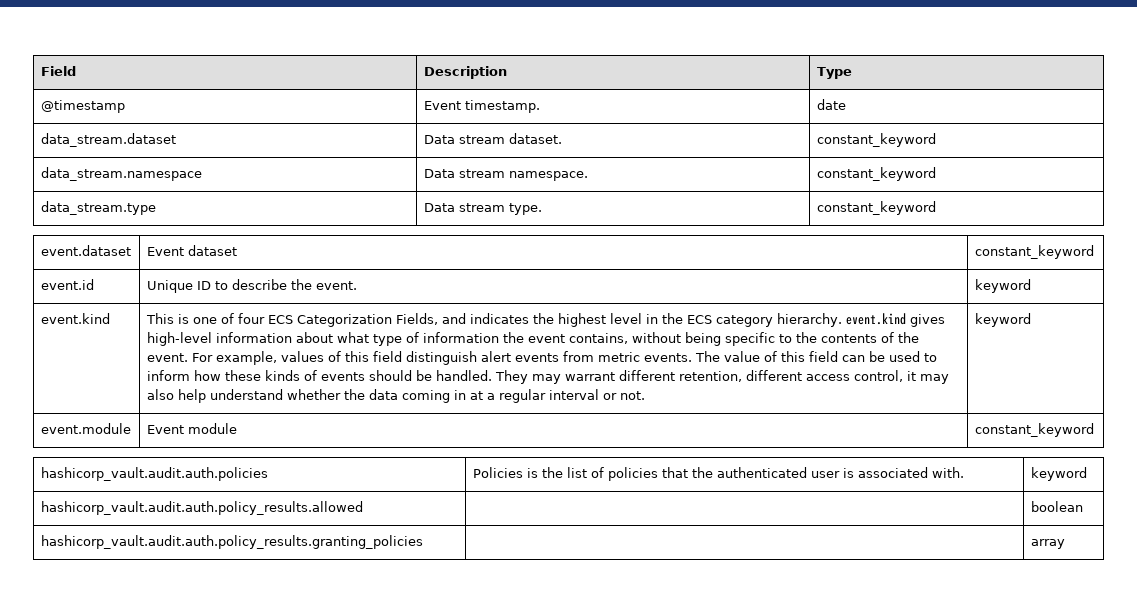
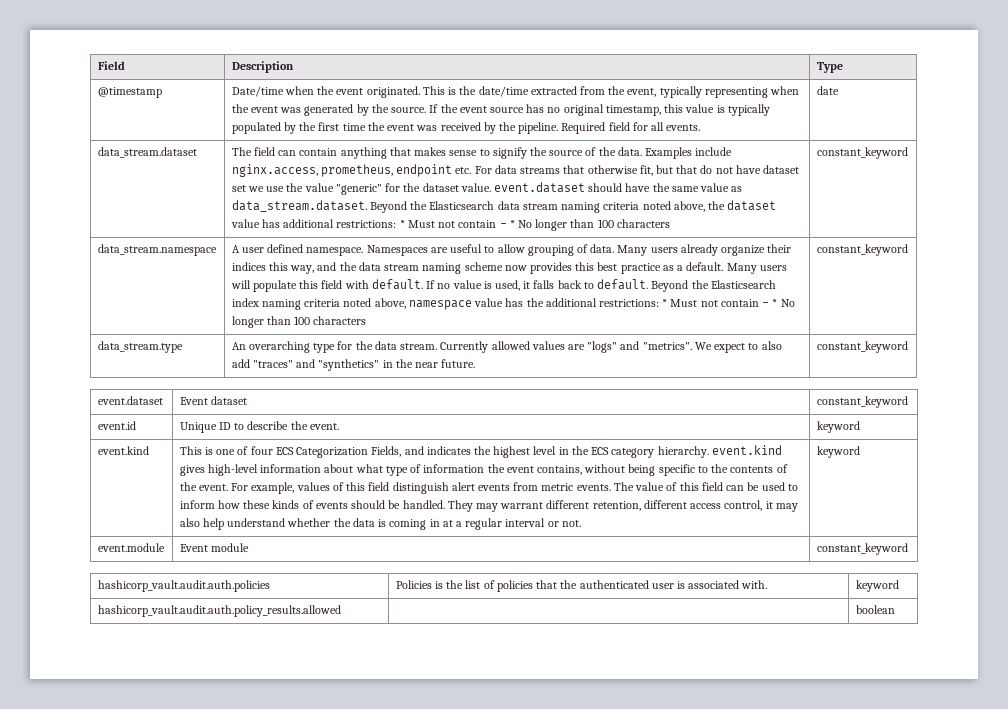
- Event timestamp. | date
- data_stream.dataset | Data stream dataset. | constant_keyword
- data_stream.namespace | Data stream namespace. | constant_keyword
- data_stream.type | Data stream type. | constant_keyword
+ Date/time when the event originated. This is the date/time extracted from the event, typically representing when the event was generated by the source. If the event source has no original timestamp, this value is typically populated by the first time the event was received by the pipeline. Required field for all events. | date
+ data_stream.dataset | The field can contain anything that makes sense to signify the source of the data. Examples include nginx.access, prometheus, endpoint etc. For data streams that otherwise fit, but that do not have dataset set we use the value "generic" for the dataset value. event.dataset should have the same value as data_stream.dataset. Beyond the Elasticsearch data stream naming criteria noted above, the dataset value has additional restrictions: * Must not contain - * No longer than 100 characters | constant_keyword
+ data_stream.namespace | A user defined namespace. Namespaces are useful to allow grouping of data. Many users already organize their indices this way, and the data stream naming scheme now provides this best practice as a default. Many users will populate this field with default. If no value is used, it falls back to default. Beyond the Elasticsearch index naming criteria noted above, namespace value has the additional restrictions: * Must not contain - * No longer than 100 characters | constant_keyword
+ data_stream.type | An overarching type for the data stream. Currently allowed values are "logs" and "metrics". We expect to also add "traces" and "synthetics" in the near future. | constant_keyword
- They may warrant different retention, different access control, it may also help understand whether the data coming in at a regular interval or not.
+ They may warrant different retention, different access control, it may also help understand whether the data is coming in at a regular interval or not.
- hashicorp_vault.audit.auth.policy_results.granting_policies | | array

